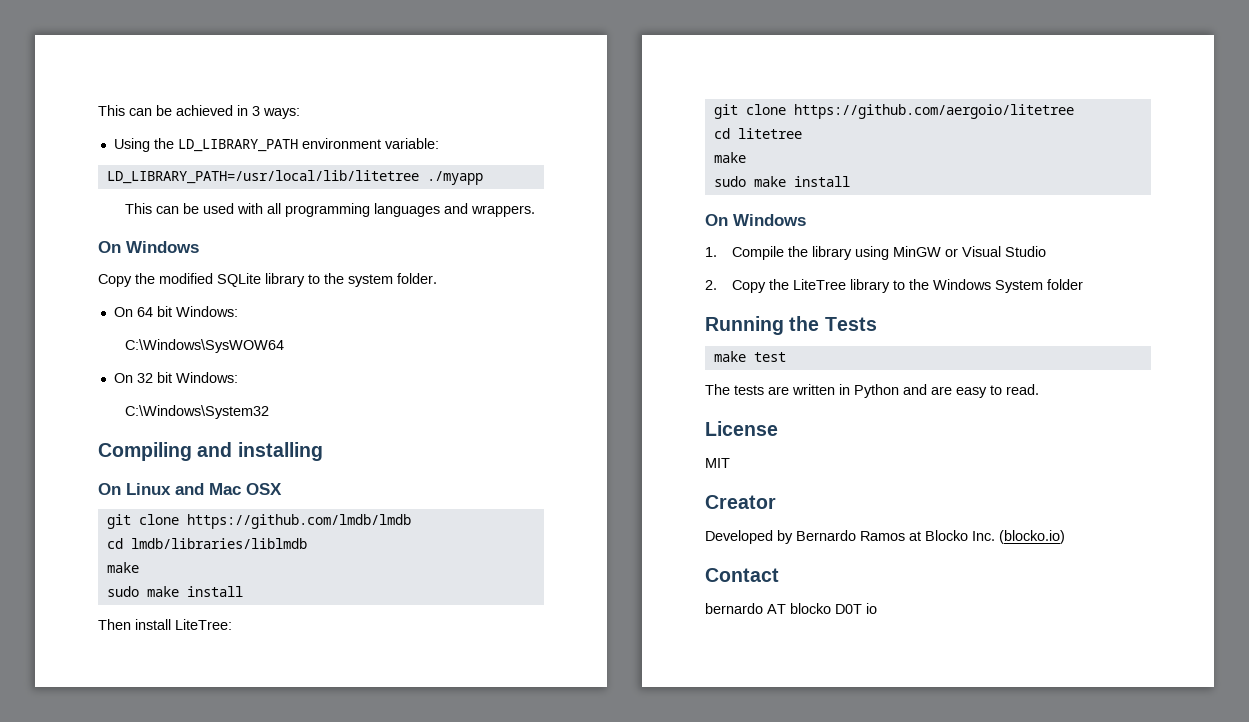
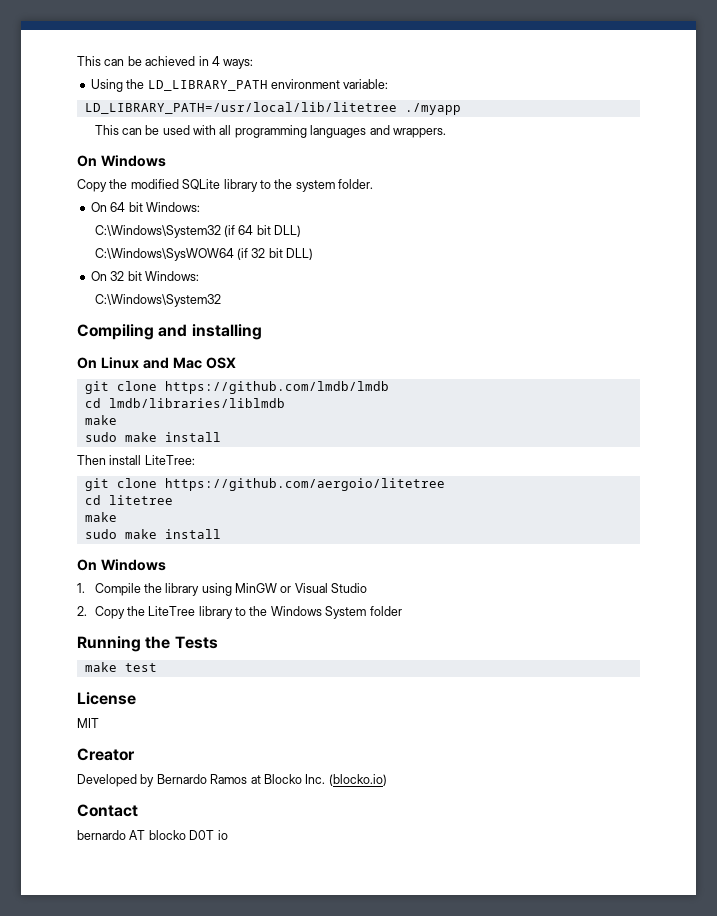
- This can be achieved in 3 ways:
+ This can be achieved in 4 ways:
- C:\Windows\SysWOW64
+ C:\Windows\System32 (if 64 bit DLL)
+ C:\Windows\SysWOW64 (if 32 bit DLL)
- The tests are written in Python and are easy to read.

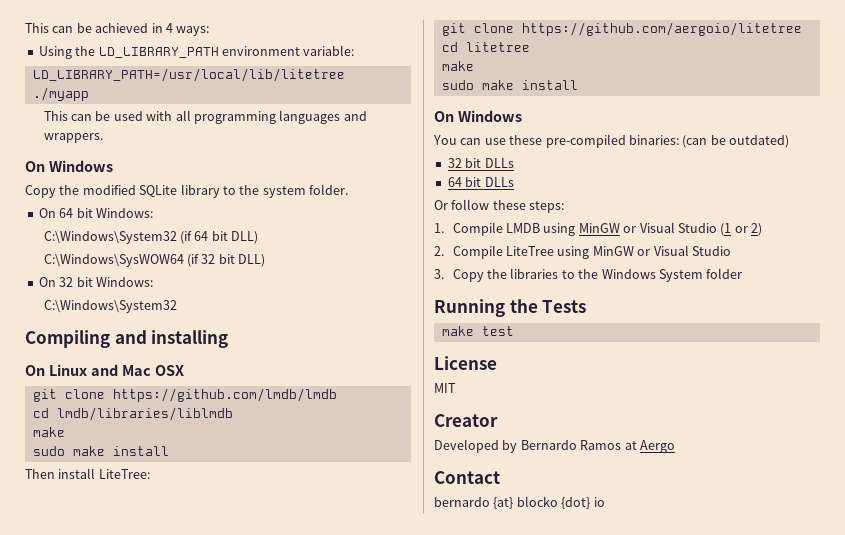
- 1. Compile the library using MinGW or Visual Studio
+ You can use these pre-compiled binaries: (can be outdated)
+ 32 bit DLLs
+ 64 bit DLLs
+ Or follow these steps:
+ 1. Compile LMDB using MinGW or Visual Studio (1 or 2)
+ 2. Compile LiteTree using MinGW or Visual Studio
- 2. Copy the LiteTree library to the Windows System folder
+ 3. Copy the libraries to the Windows System folder
- Developed by Bernardo Ramos at Blocko Inc. (blocko.io)
+ Developed by Bernardo Ramos at Aergo
- bernardo AT blocko D0T io
+ bernardo {at} blocko {dot} io

